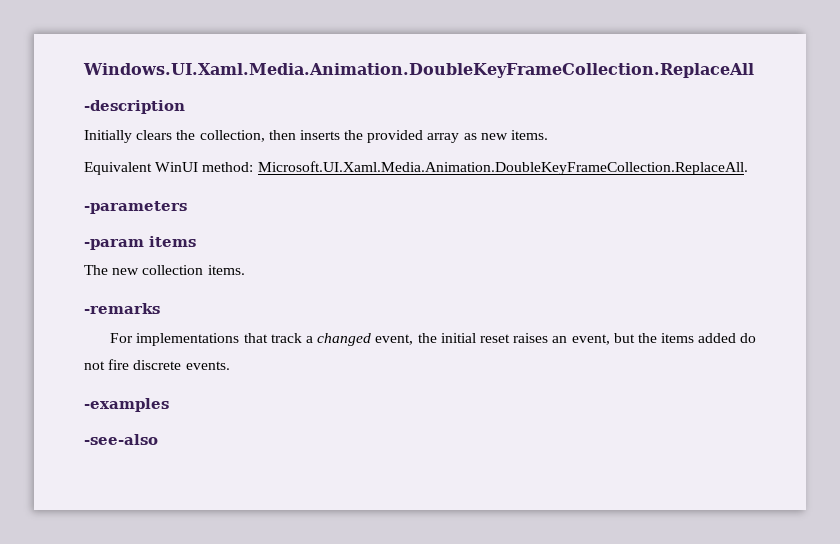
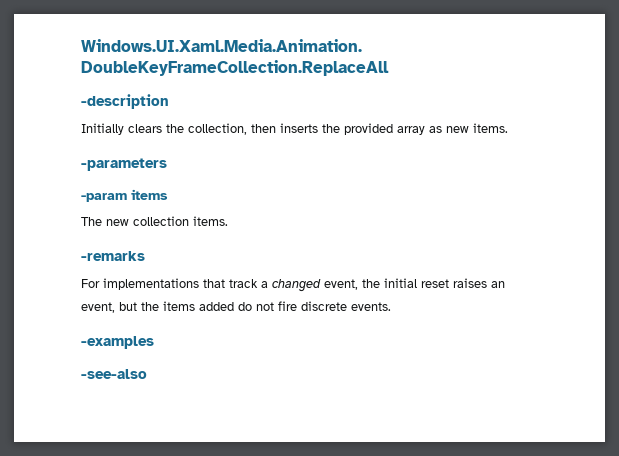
- Equivalent WinUI method: Microsoft.UI.Xaml.Media.Animation.DoubleKeyFrameCollection.ReplaceAll.

